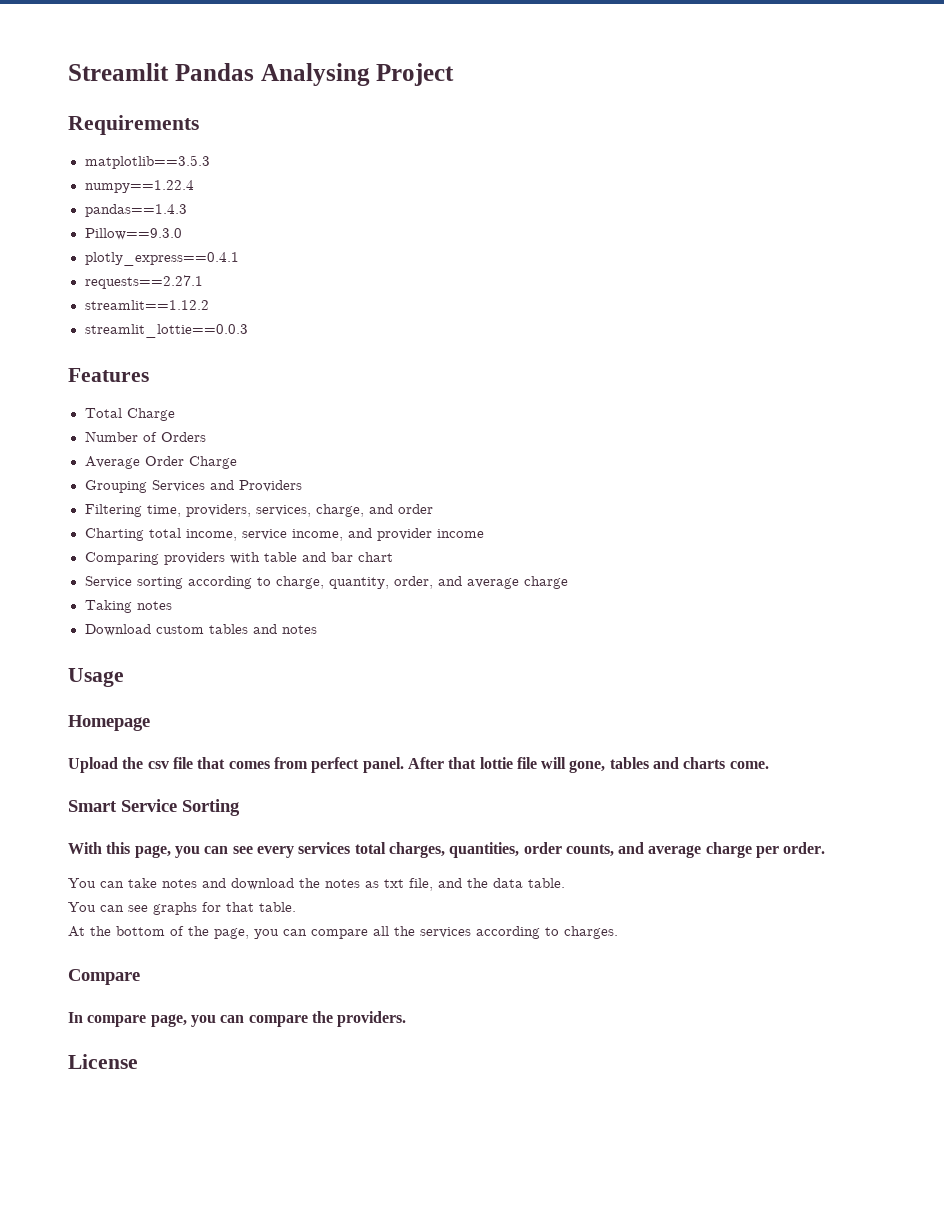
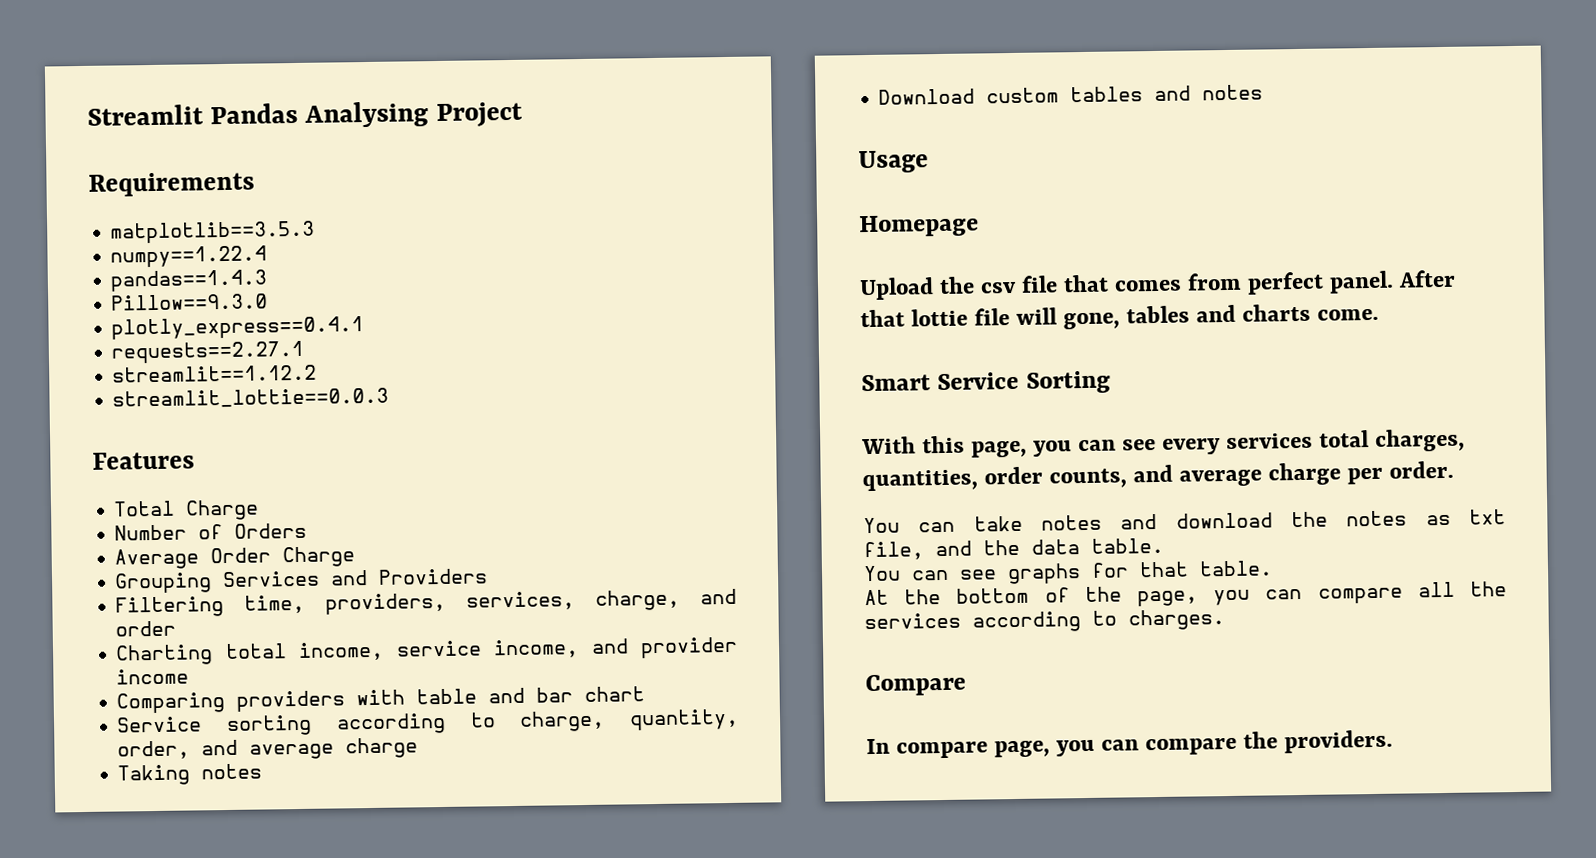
- License

